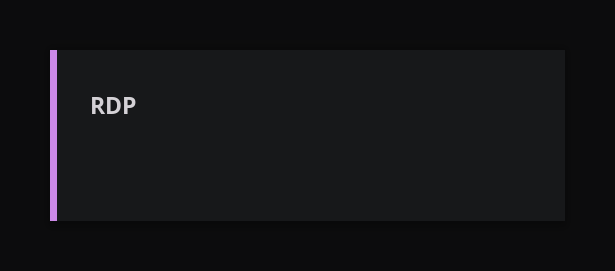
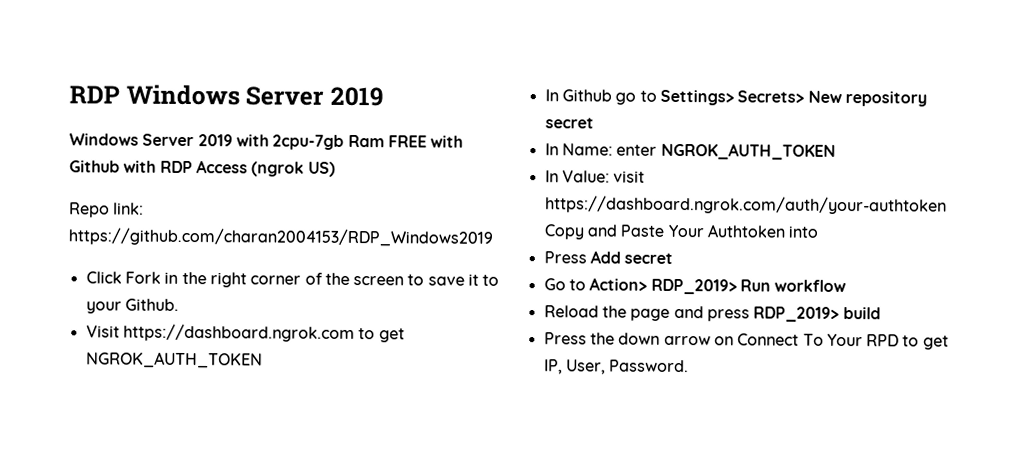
- RDP
+ RDP Windows Server 2019
+ Windows Server 2019 with 2cpu-7gb Ram FREE with Github with RDP Access (ngrok US)
+ Repo link: https://github.com/charan2004153/RDP_Windows2019
+ Click Fork in the right corner of the screen to save it to your Github.
+ Visit https://dashboard.ngrok.com to get NGROK_AUTH_TOKEN
+ In Github go to Settings> Secrets> New repository secret
+ In Name: enter NGROK_AUTH_TOKEN
+ In Value: visit https://dashboard.ngrok.com/auth/your-authtoken Copy and Paste Your Authtoken into
+ Press Add secret
+ Go to Action> RDP_2019> Run workflow
+ Reload the page and press RDP_2019> build
+ Press the down arrow on Connect To Your RPD to get IP, User, Password.

